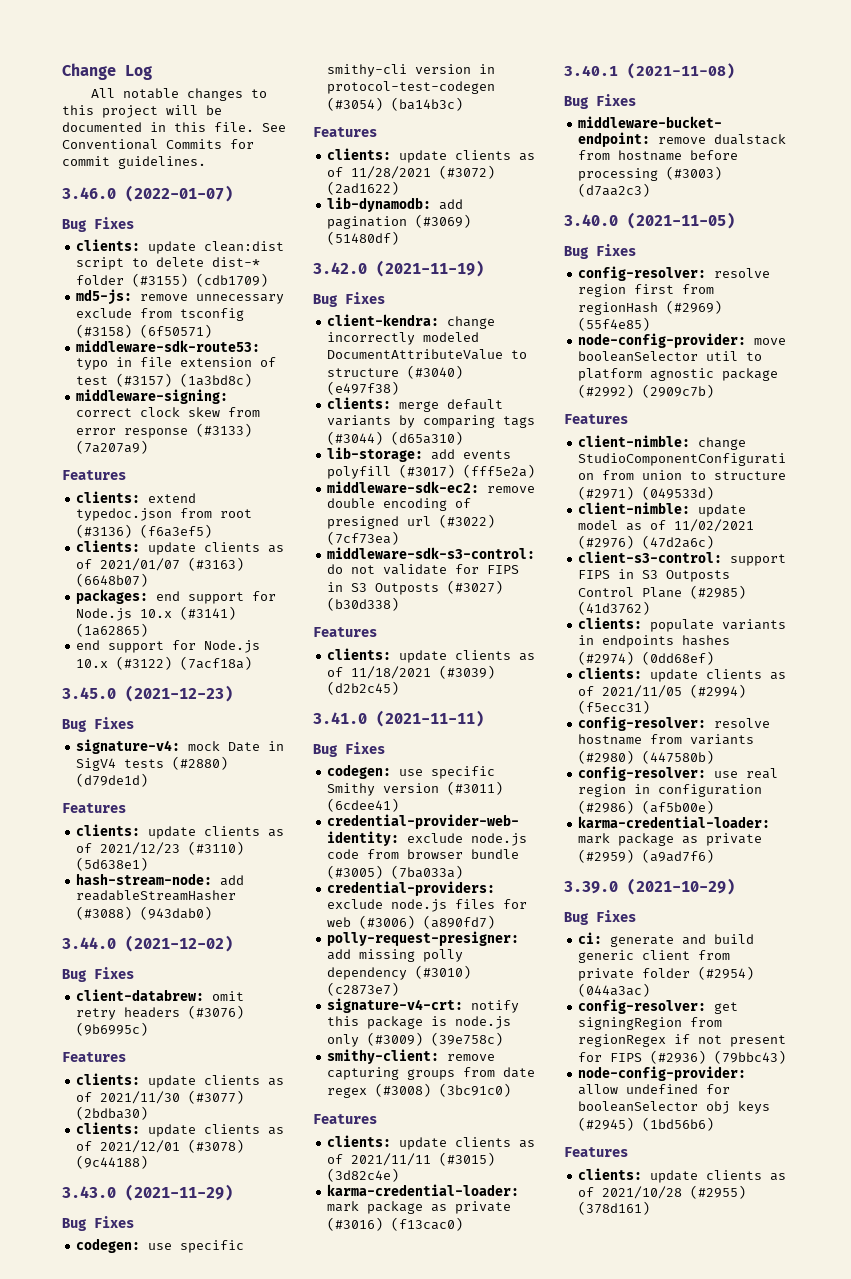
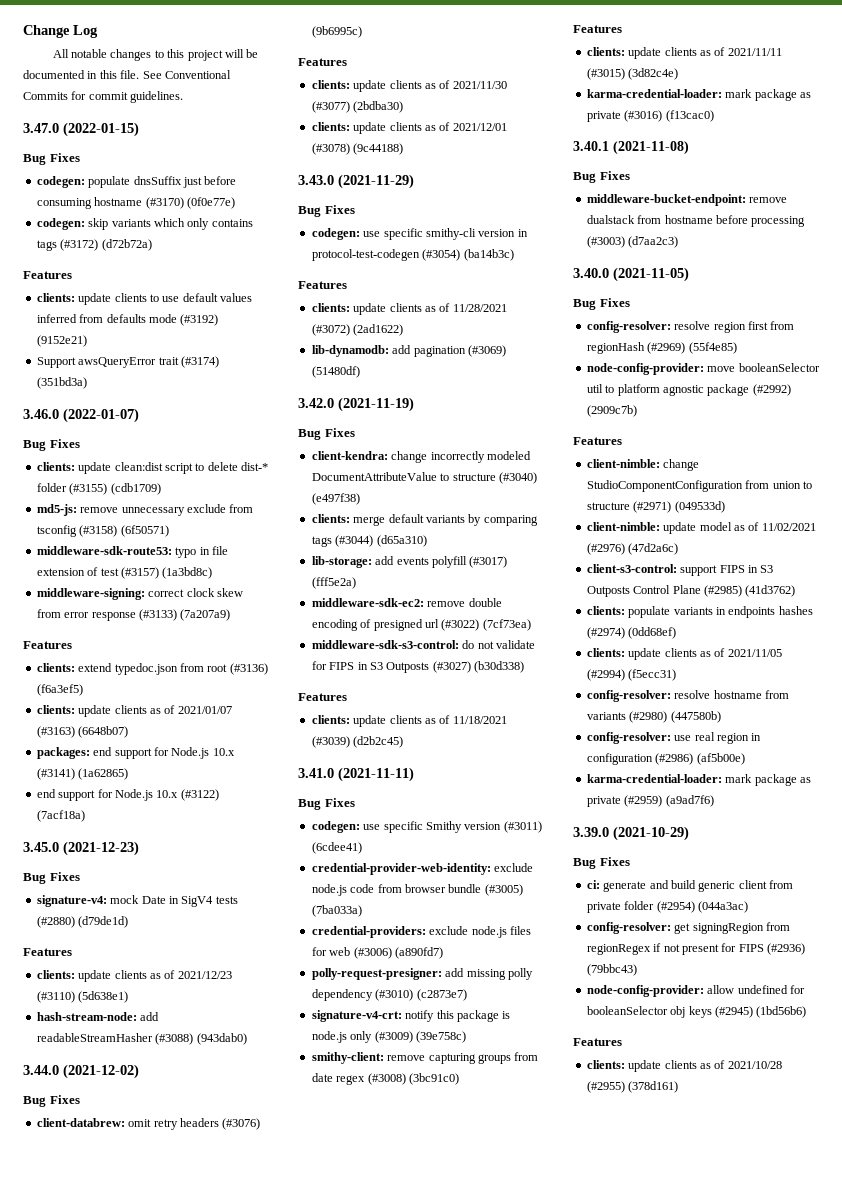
+ 3.47.0 (2022-01-15)
+ Bug Fixes
+ codegen: populate dnsSuffix just before consuming hostname (#3170) (0f0e77e)
+ codegen: skip variants which only contains tags (#3172) (d72b72a)
+ Features
+ clients: update clients to use default values inferred from defaults mode (#3192) (9152e21)
+ Support awsQueryError trait (#3174) (351bd3a)

